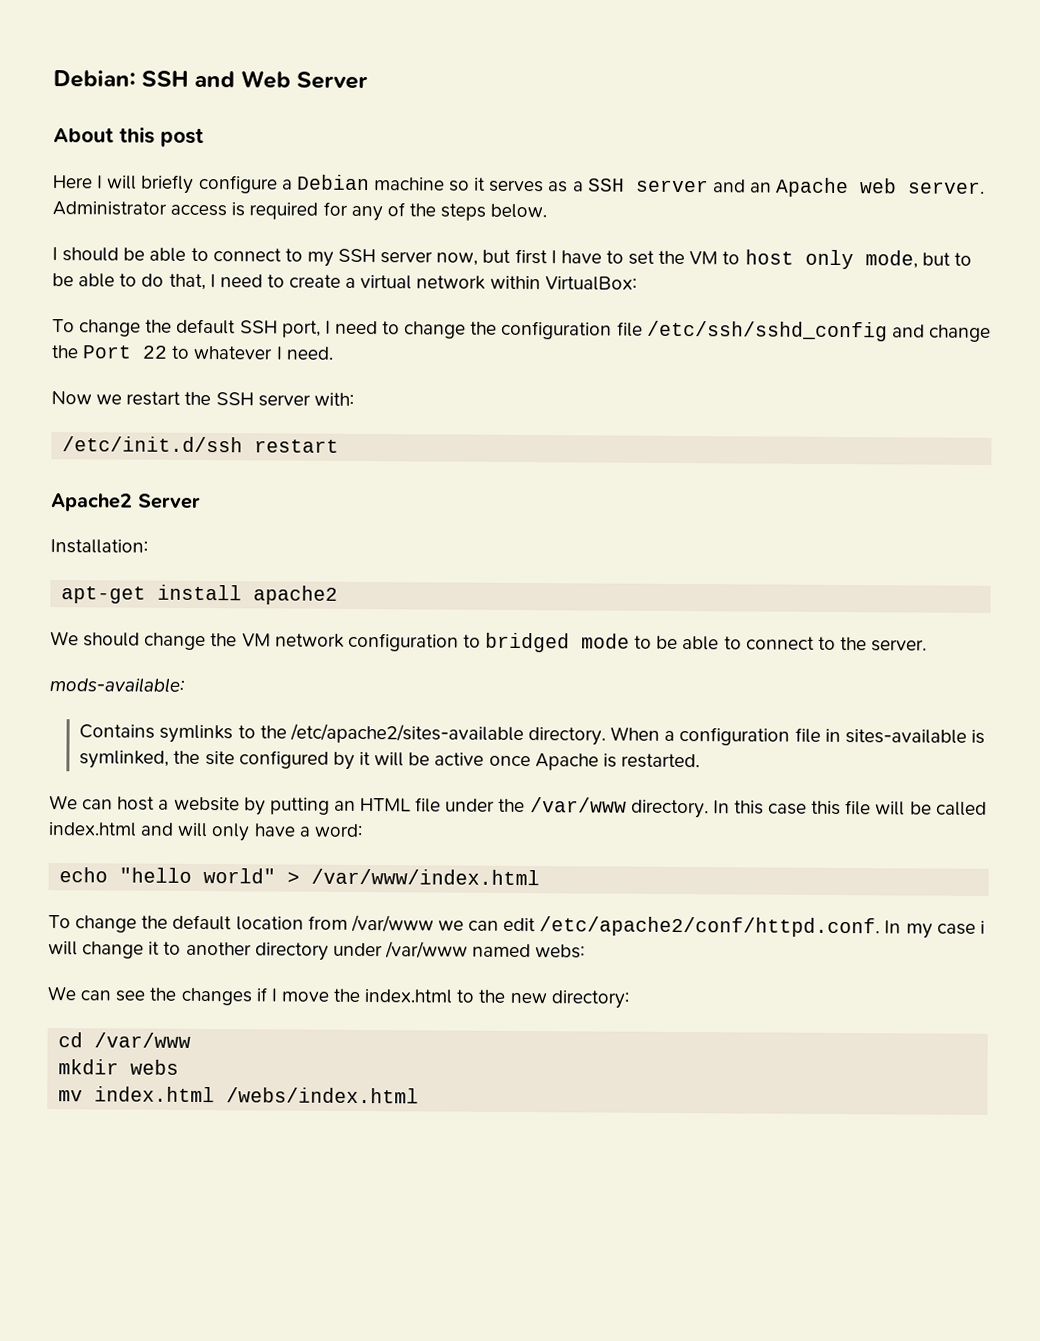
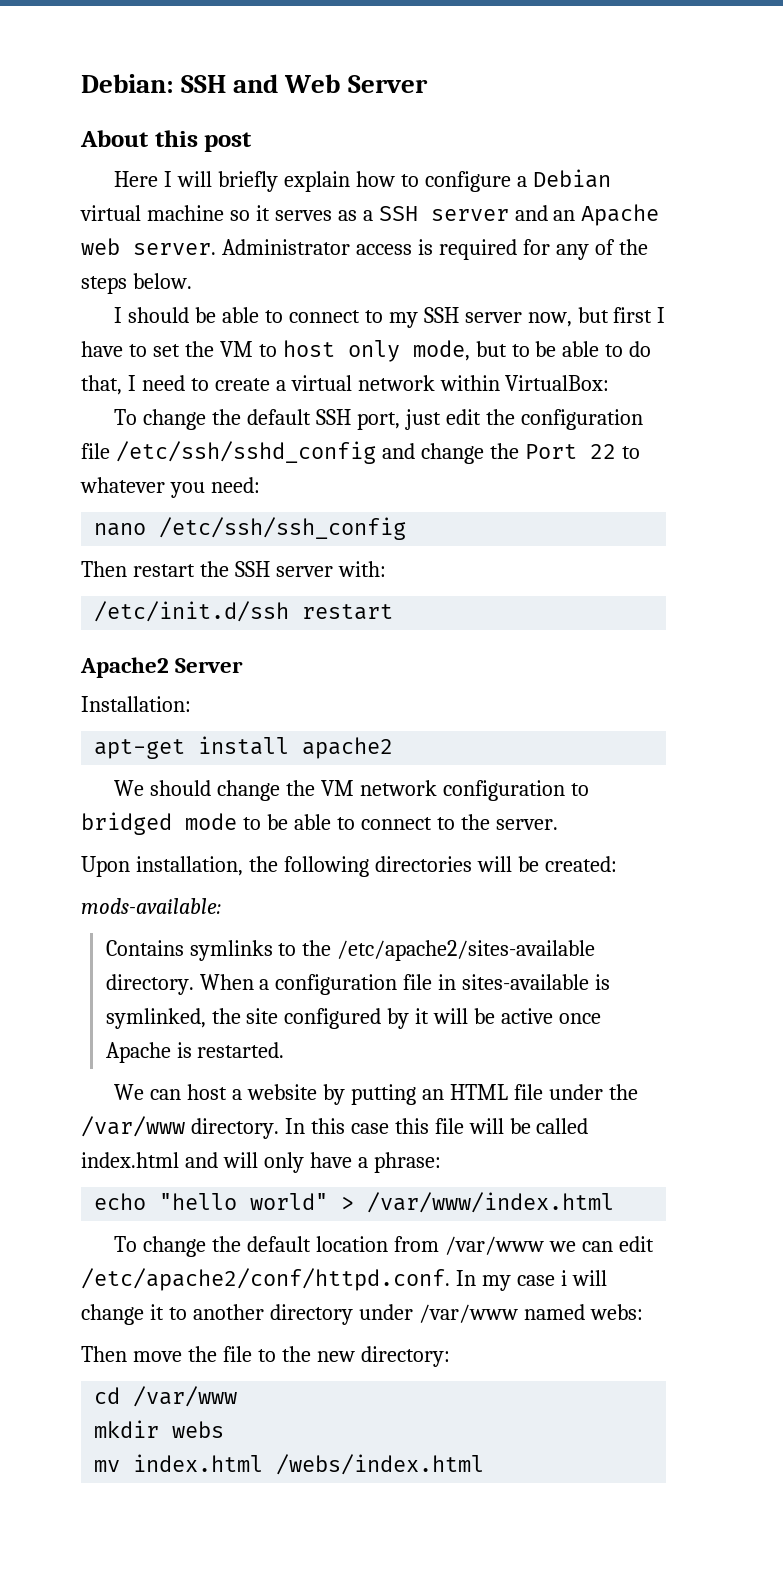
- Here I will briefly configure a Debian machine so it serves as a SSH server and an Apache web server.
+ Here I will briefly explain how to configure a Debian virtual machine so it serves as a SSH server and an Apache web server.
- To change the default SSH port, I need to change the configuration file /etc/ssh/sshd_config and change the Port 22 to whatever I need.
- Now we restart the SSH server with:
+ To change the default SSH port, just edit the configuration file /etc/ssh/sshd_config and change the Port 22 to whatever you need:
+ nano /etc/ssh/ssh_config
+ Then restart the SSH server with:
+ Upon installation, the following directories will be created:
- In this case this file will be called index.html and will only have a word:
+ In this case this file will be called index.html and will only have a phrase:
- We can see the changes if I move the index.html to the new directory:
+ Then move the file to the new directory:

